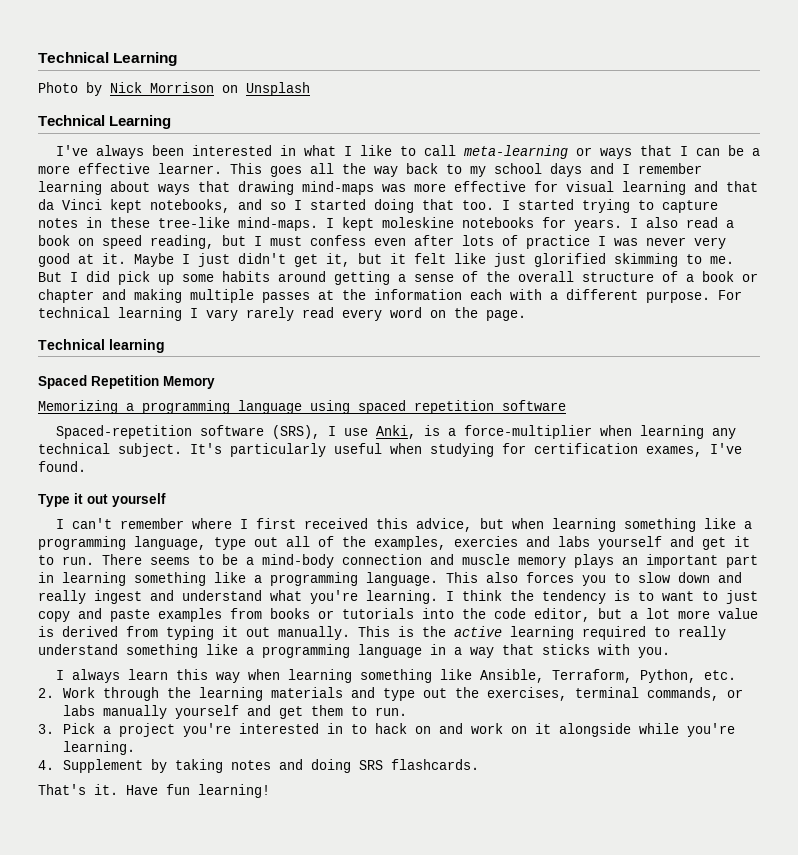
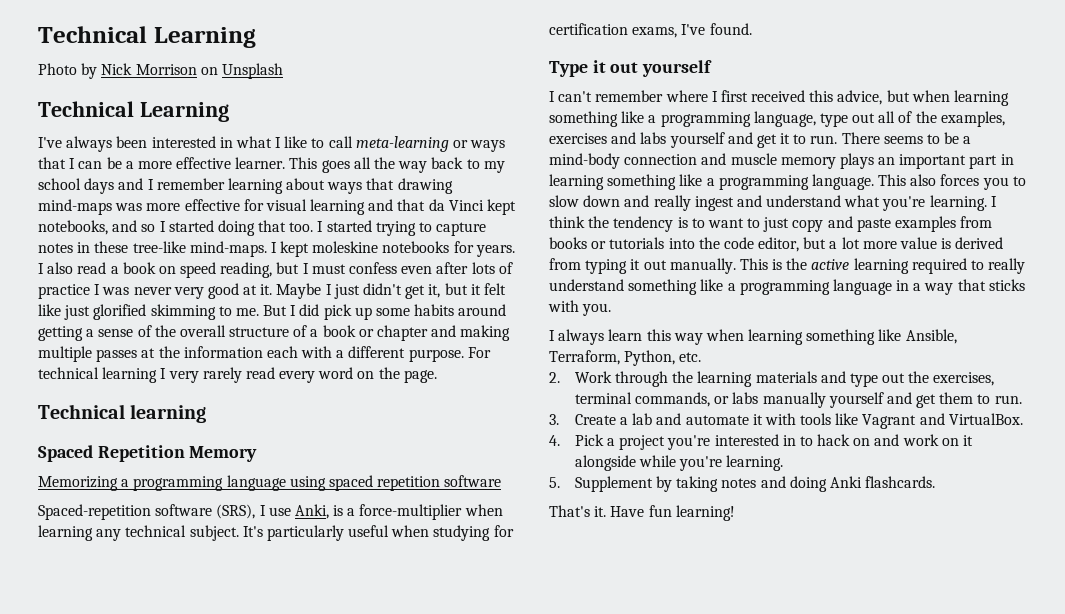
- For technical learning I vary rarely read every word on the page.
+ For technical learning I very rarely read every word on the page.
- It's particularly useful when studying for certification exames, I've found.
+ It's particularly useful when studying for certification exams, I've found.
- I can't remember where I first received this advice, but when learning something like a programming language, type out all of the examples, exercies and labs yourself and get it to run.
+ I can't remember where I first received this advice, but when learning something like a programming language, type out all of the examples, exercises and labs yourself and get it to run.
- 3. Pick a project you're interested in to hack on and work on it alongside while you're learning.
+ 3. Create a lab and automate it with tools like Vagrant and VirtualBox.
+ 4. Pick a project you're interested in to hack on and work on it alongside while you're learning.
- 4. Supplement by taking notes and doing SRS flashcards.
+ 5. Supplement by taking notes and doing Anki flashcards.

